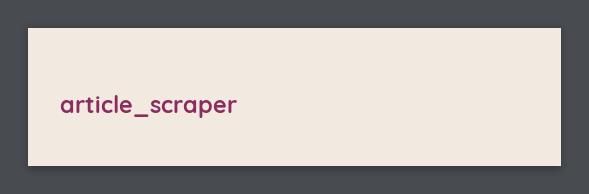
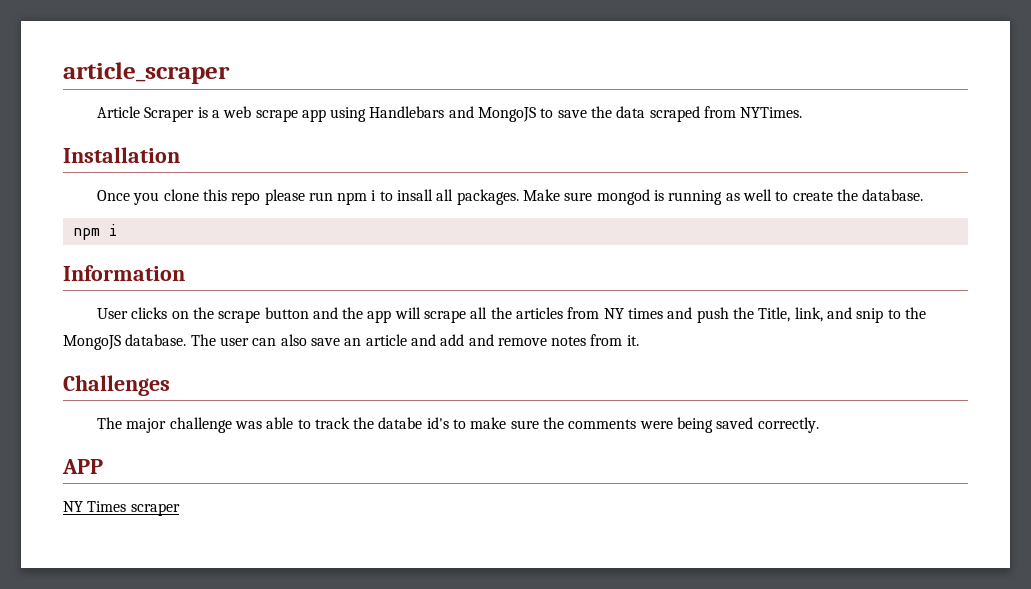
+ Article Scraper is a web scrape app using Handlebars and MongoJS to save the data scraped from NYTimes.
+ Installation
+ Once you clone this repo please run npm i to insall all packages. Make sure mongod is running as well to create the database.
+ npm i
+ Information
+ User clicks on the scrape button and the app will scrape all the articles from NY times and push the Title, link, and snip to the MongoJS database. The user can also save an article and add and remove notes from it.
+ Challenges
+ The major challenge was able to track the databe id's to make sure the comments were being saved correctly.
+ APP
+ NY Times scraper

